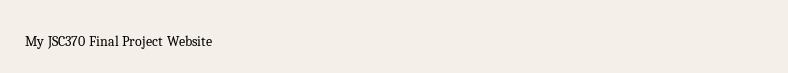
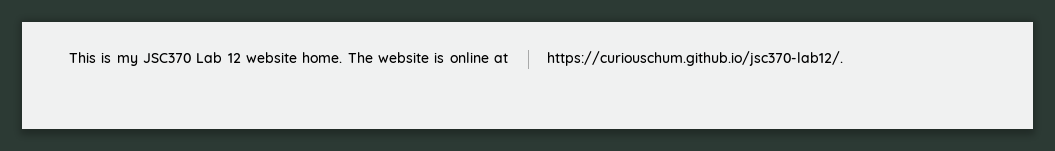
- My JSC370 Final Project Website
+ This is my JSC370 Lab 12 website home. The website is online at https://curiouschum.github.io/jsc370-lab12/.

